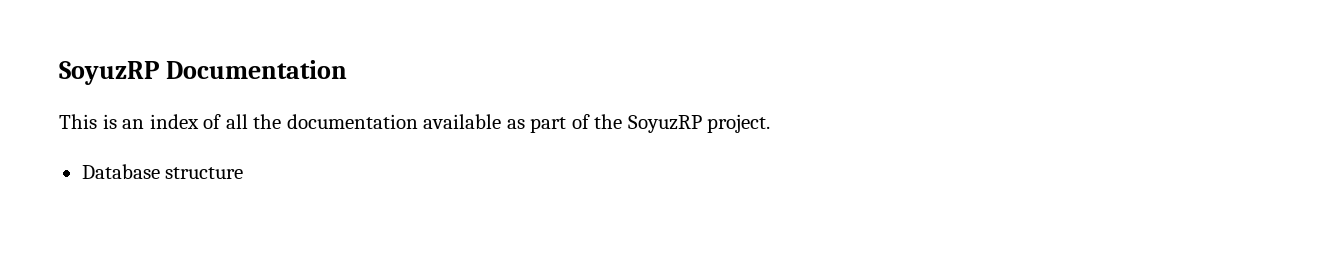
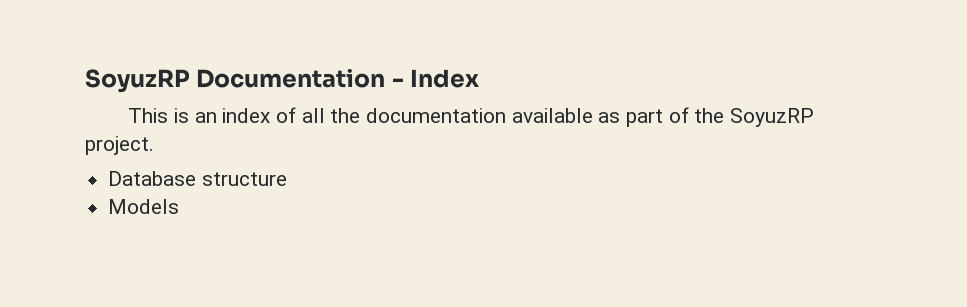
- SoyuzRP Documentation
+ SoyuzRP Documentation - Index
+ Models

